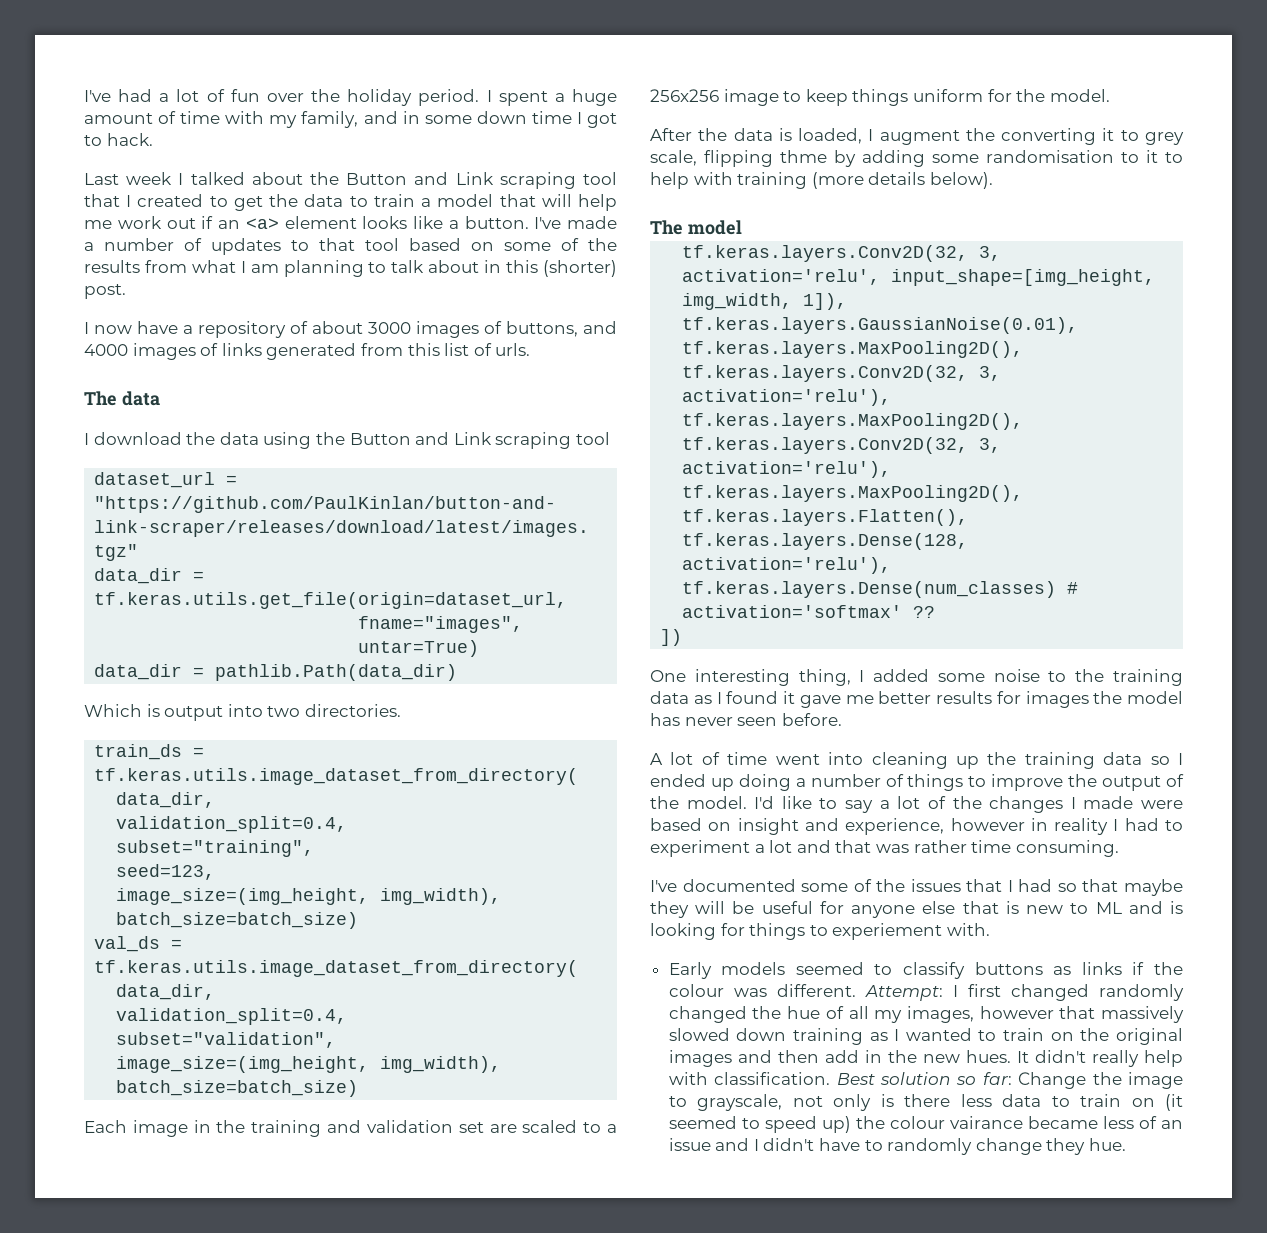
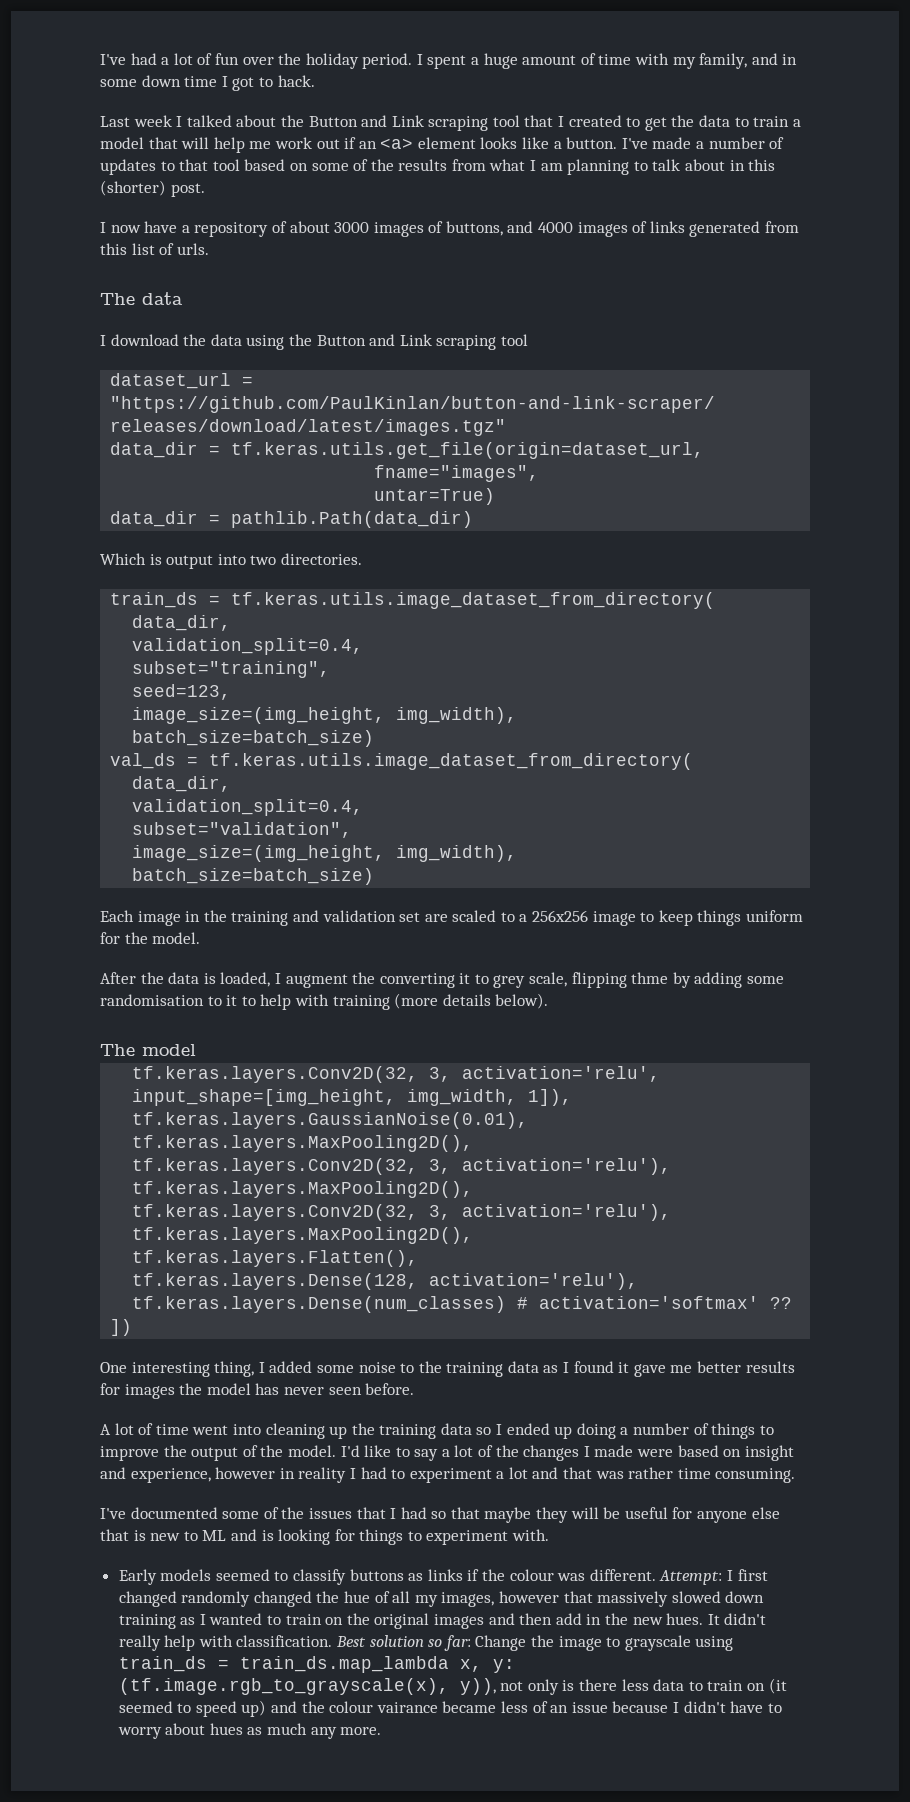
- I've documented some of the issues that I had so that maybe they will be useful for anyone else that is new to ML and is looking for things to experiement with.
+ I've documented some of the issues that I had so that maybe they will be useful for anyone else that is new to ML and is looking for things to experiment with.
- Best solution so far: Change the image to grayscale, not only is there less data to train on (it seemed to speed up) the colour vairance became less of an issue and I didn't have to randomly change they hue.
+ Best solution so far: Change the image to grayscale using train_ds = train_ds.map_lambda x, y: (tf.image.rgb_to_grayscale(x), y)), not only is there less data to train on (it seemed to speed up) and the colour vairance became less of an issue because I didn't have to worry about hues as much any more.

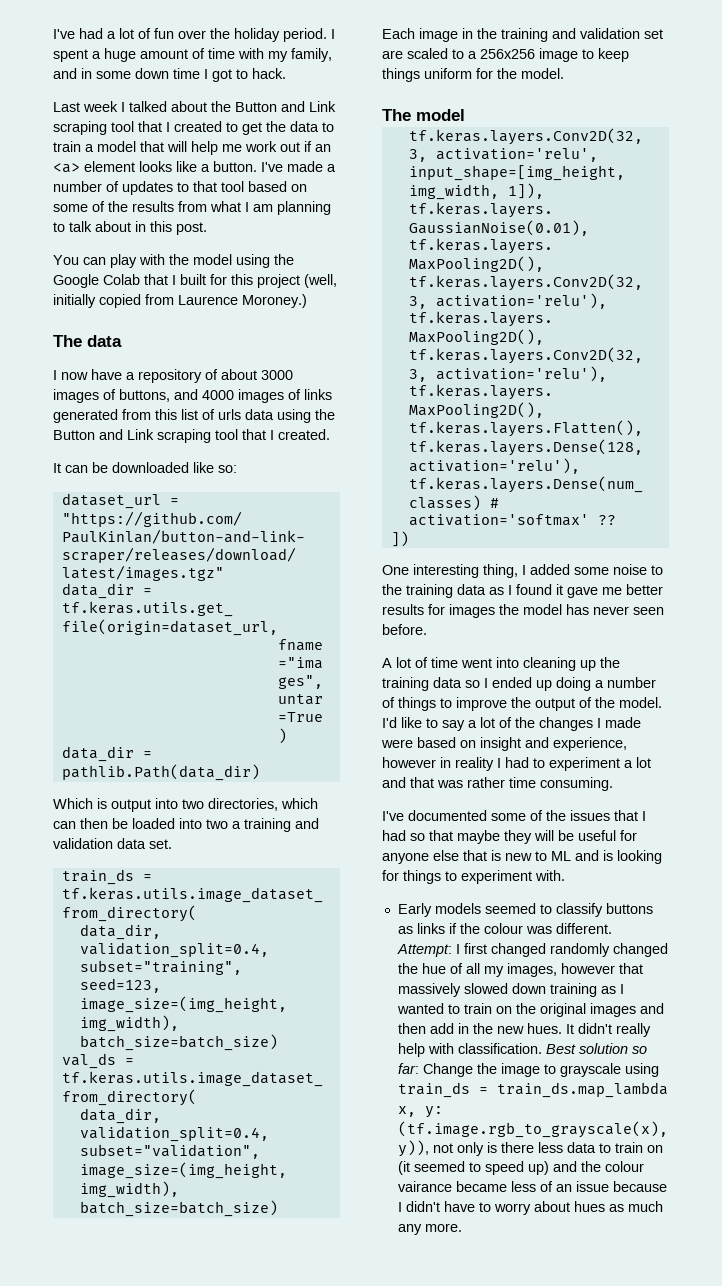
- I've made a number of updates to that tool based on some of the results from what I am planning to talk about in this (shorter) post.
+ I've made a number of updates to that tool based on some of the results from what I am planning to talk about in this post.
+ You can play with the model using the Google Colab that I built for this project (well, initially copied from Laurence Moroney.)
+ The data
- I now have a repository of about 3000 images of buttons, and 4000 images of links generated from this list of urls.
- The data
- I download the data using the Button and Link scraping tool
+ I now have a repository of about 3000 images of buttons, and 4000 images of links generated from this list of urls data using the Button and Link scraping tool that I created.
+ It can be downloaded like so:
- Which is output into two directories.
+ Which is output into two directories, which can then be loaded into two a training and validation data set.
- After the data is loaded, I augment the converting it to grey scale, flipping thme by adding some randomisation to it to help with training (more details below).

